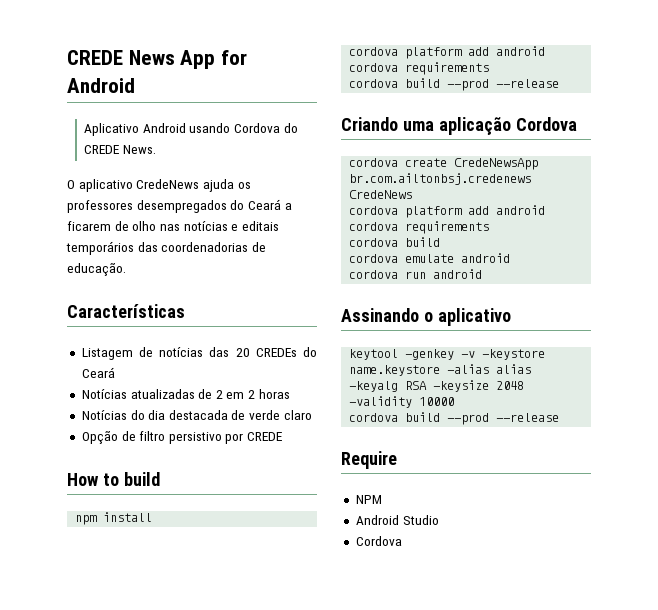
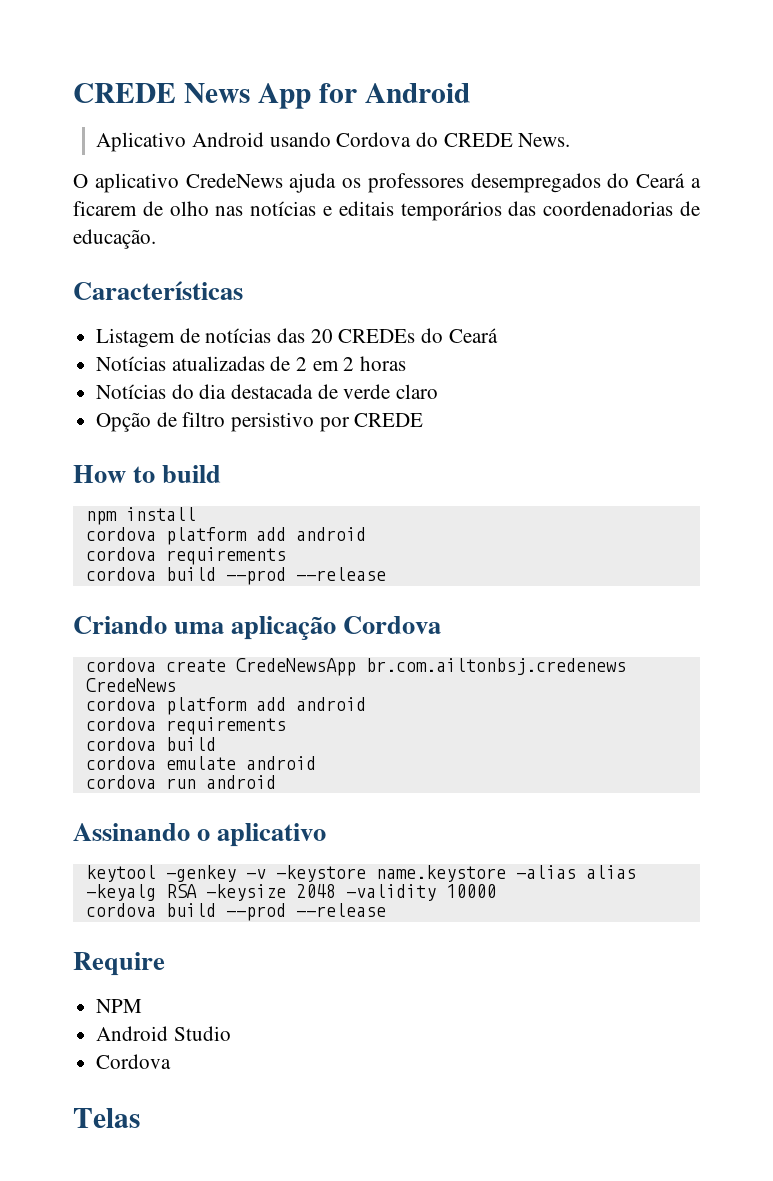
+ Telas

